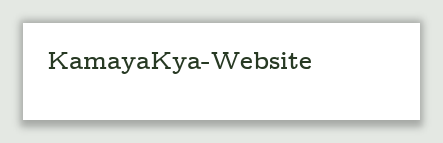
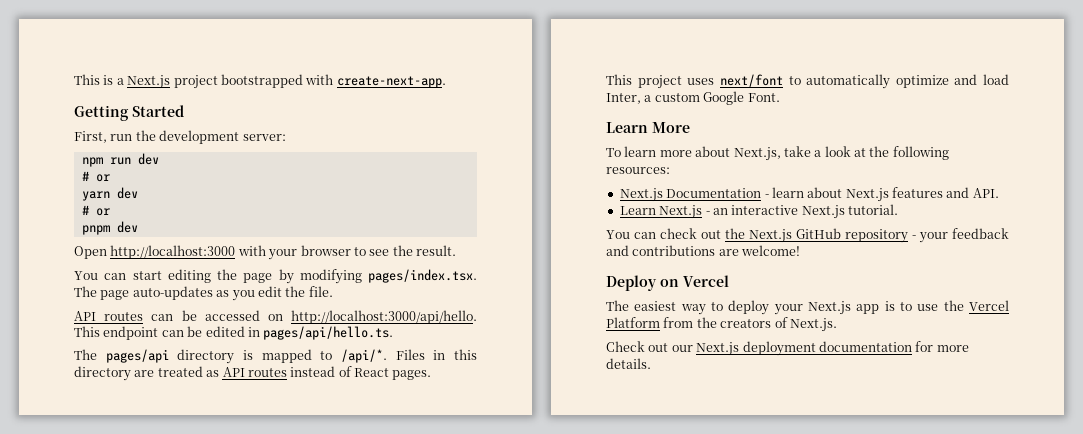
- KamayaKya-Website
+ This is a Next.js project bootstrapped with create-next-app.
+ Getting Started
+ First, run the development server:
+ npm run dev
+ # or
+ yarn dev
+ # or
+ pnpm dev
+ Open http://localhost:3000 with your browser to see the result.
+ You can start editing the page by modifying pages/index.tsx. The page auto-updates as you edit the file.
+ API routes can be accessed on http://localhost:3000/api/hello. This endpoint can be edited in pages/api/hello.ts.
+ The pages/api directory is mapped to /api/*. Files in this directory are treated as API routes instead of React pages.
+ This project uses next/font to automatically optimize and load Inter, a custom Google Font.
+ Learn More
+ To learn more about Next.js, take a look at the following resources:
+ Next.js Documentation - learn about Next.js features and API.
+ Learn Next.js - an interactive Next.js tutorial.
+ You can check out the Next.js GitHub repository - your feedback and contributions are welcome!
+ Deploy on Vercel
+ The easiest way to deploy your Next.js app is to use the Vercel Platform from the creators of Next.js.
+ Check out our Next.js deployment documentation for more details.

